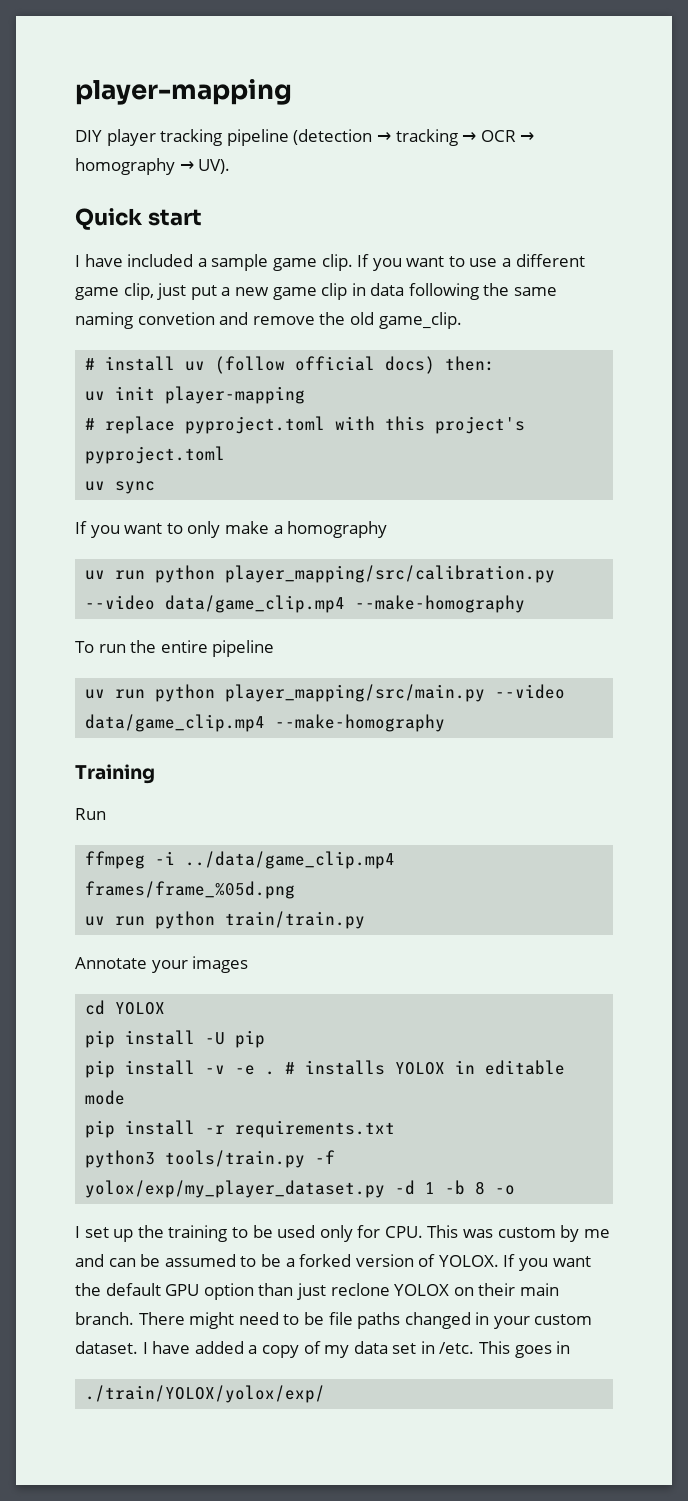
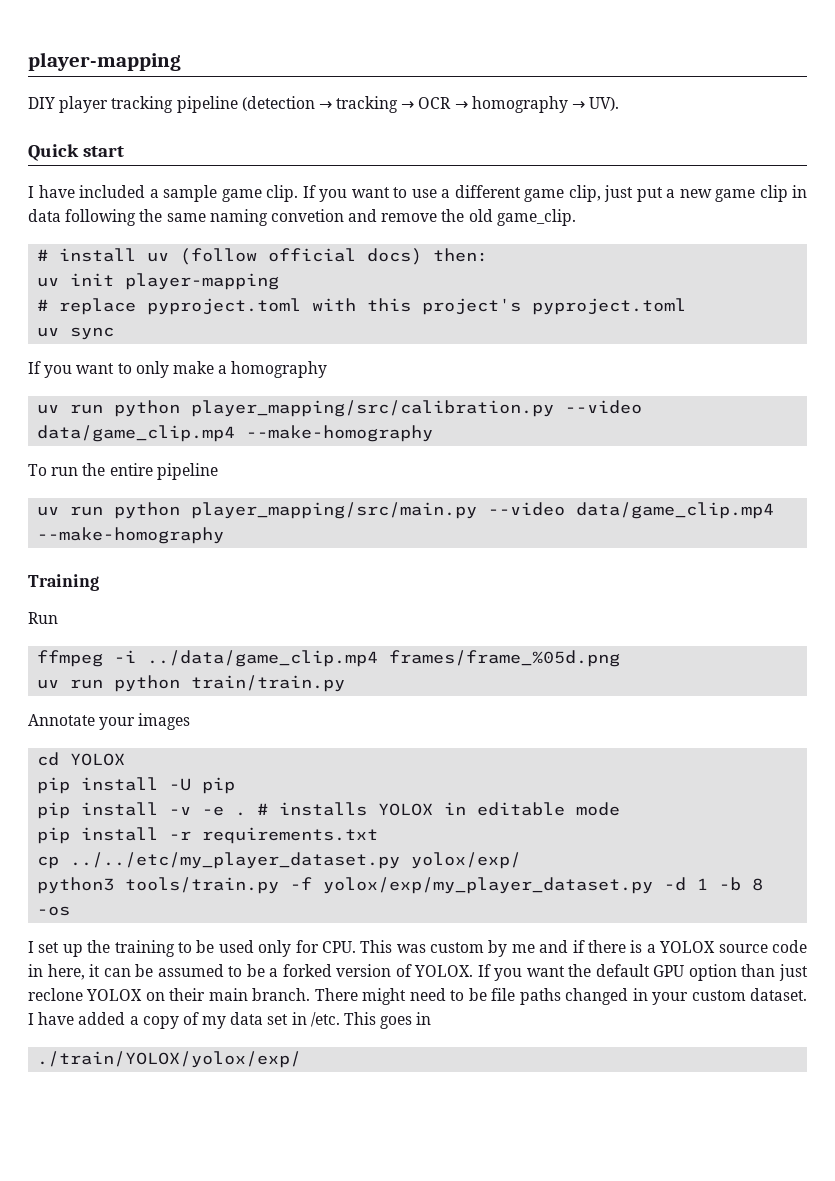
+ cp ../../etc/my_player_dataset.py yolox/exp/
- python3 tools/train.py -f yolox/exp/my_player_dataset.py -d 1 -b 8 -o
+ python3 tools/train.py -f yolox/exp/my_player_dataset.py -d 1 -b 8 -os
- I set up the training to be used only for CPU. This was custom by me and can be assumed to be a forked version of YOLOX.
+ I set up the training to be used only for CPU. This was custom by me and if there is a YOLOX source code in here, it can be assumed to be a forked version of YOLOX.

